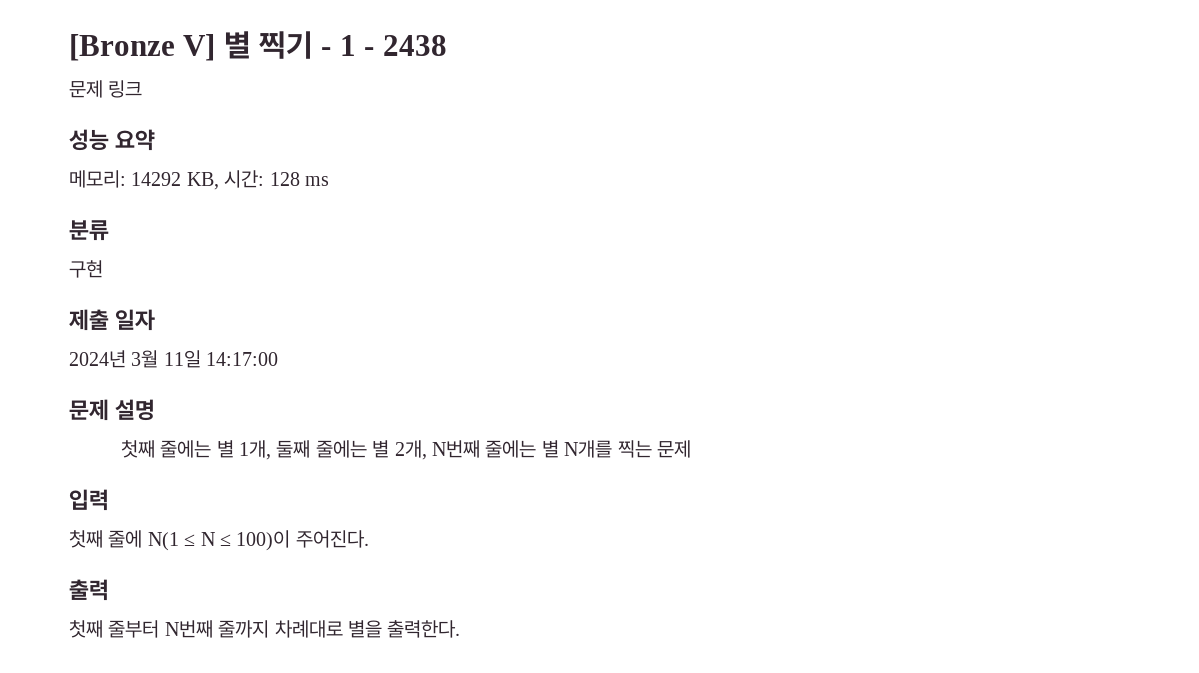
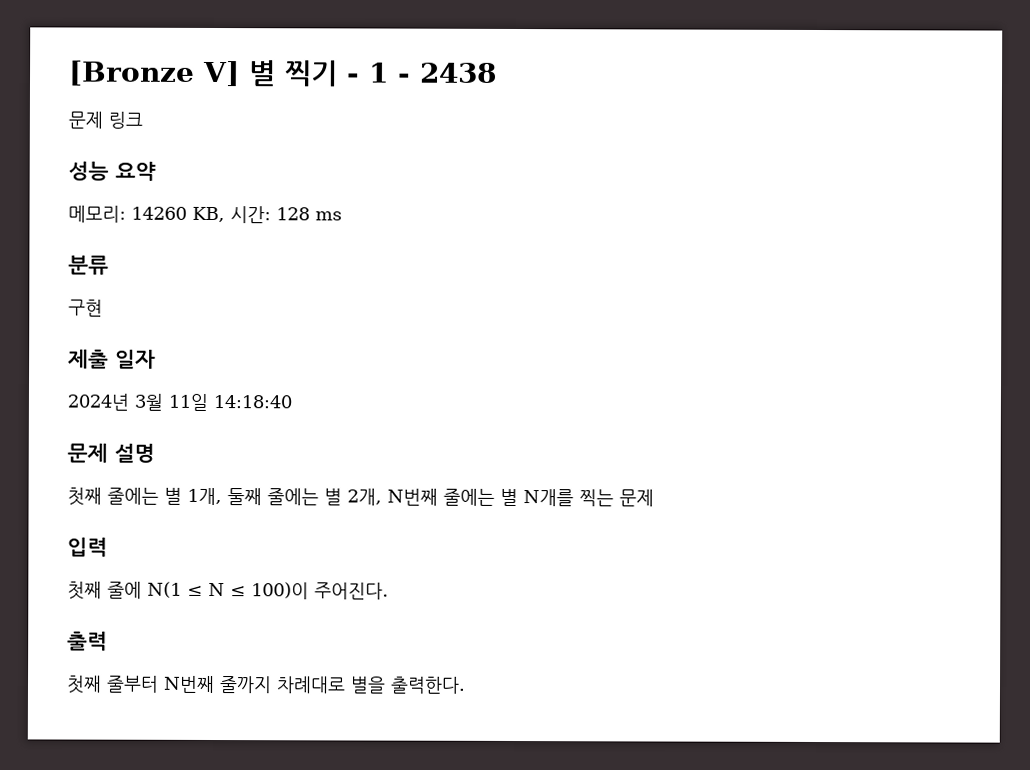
- 메모리: 14292 KB, 시간: 128 ms
+ 메모리: 14260 KB, 시간: 128 ms
- 2024년 3월 11일 14:17:00
+ 2024년 3월 11일 14:18:40

